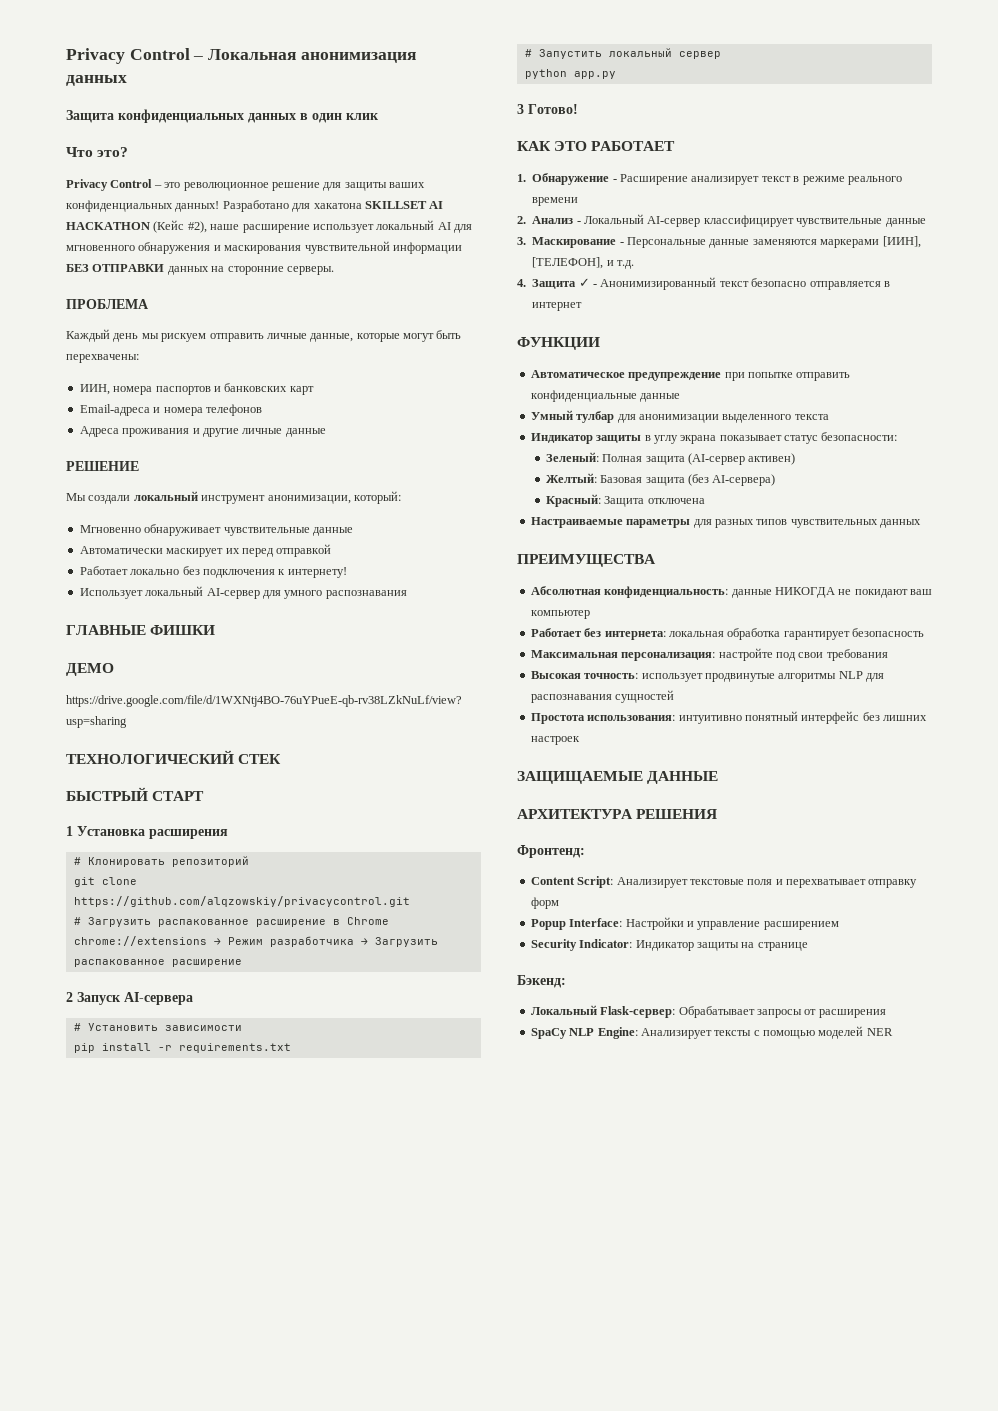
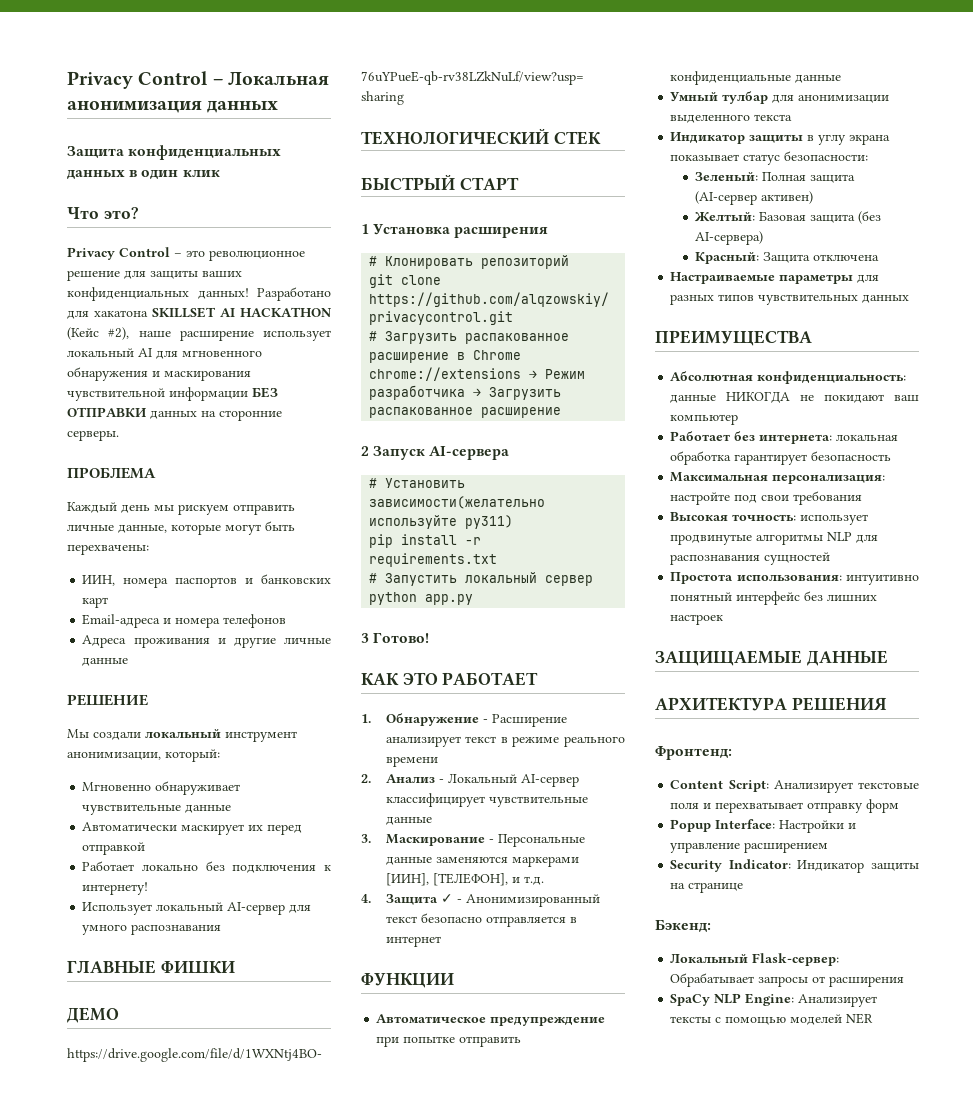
- # Установить зависимости
+ # Установить зависимости(желательно используйте py311)

